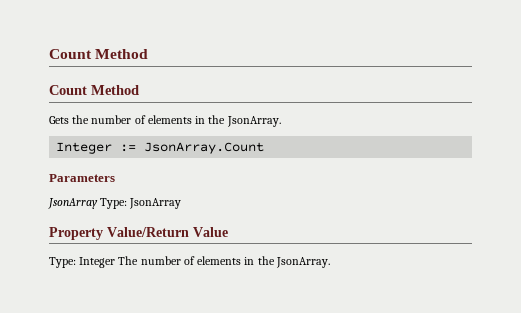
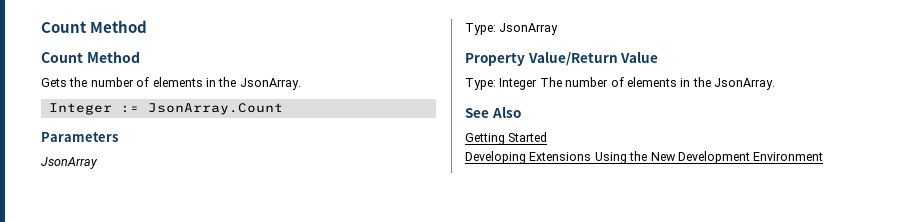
  Parameters
- JsonArray Type: JsonArray
+ JsonArray
+ Type: JsonArray
+ See Also
+ Getting Started
+ Developing Extensions Using the New Development Environment

